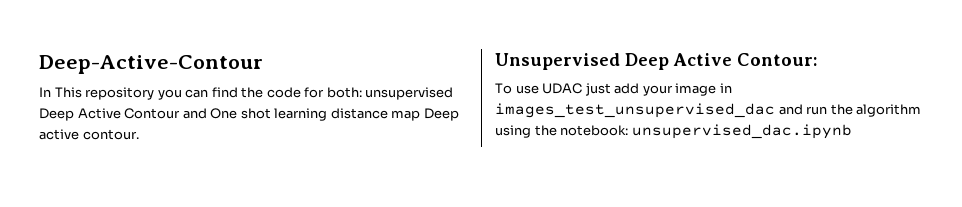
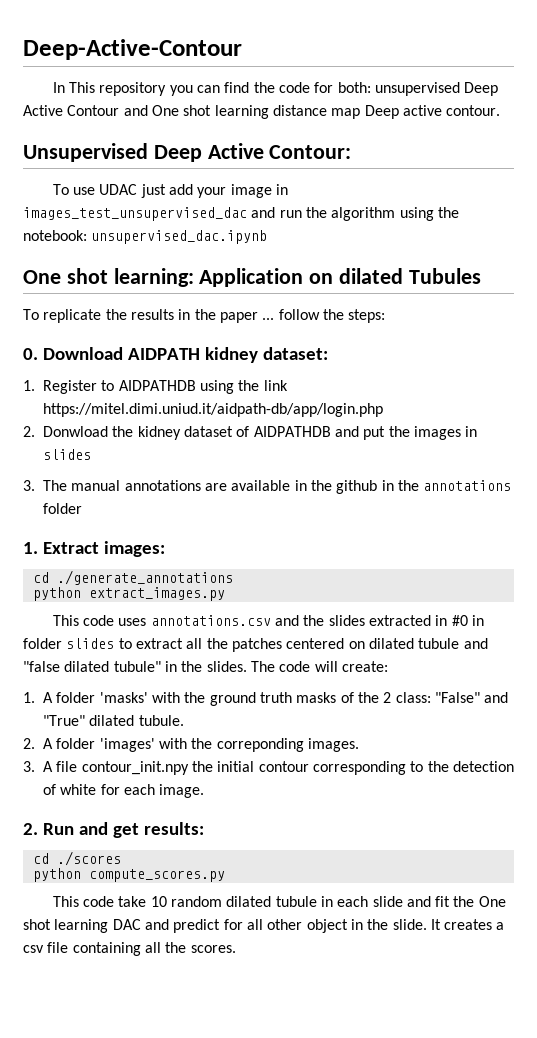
+ One shot learning: Application on dilated Tubules
+ To replicate the results in the paper ... follow the steps:
+ 0. Download AIDPATH kidney dataset:
+ 1. Register to AIDPATHDB using the link https://mitel.dimi.uniud.it/aidpath-db/app/login.php
+ 2. Donwload the kidney dataset of AIDPATHDB and put the images in slides
+ 3. The manual annotations are available in the github in the annotations folder
+ 1. Extract images:
+ cd ./generate_annotations
+ python extract_images.py
+ This code uses annotations.csv and the slides extracted in #0 in folder slides to extract all the patches centered on dilated tubule and "false dilated tubule" in the slides. The code will create:
+ 1. A folder 'masks' with the ground truth masks of the 2 class: "False" and "True" dilated tubule.
+ 2. A folder 'images' with the correponding images.
+ 3. A file contour_init.npy the initial contour corresponding to the detection of white for each image.
+ 2. Run and get results:
+ cd ./scores
+ python compute_scores.py
+ This code take 10 random dilated tubule in each slide and fit the One shot learning DAC and predict for all other object in the slide. It creates a csv file containing all the scores.

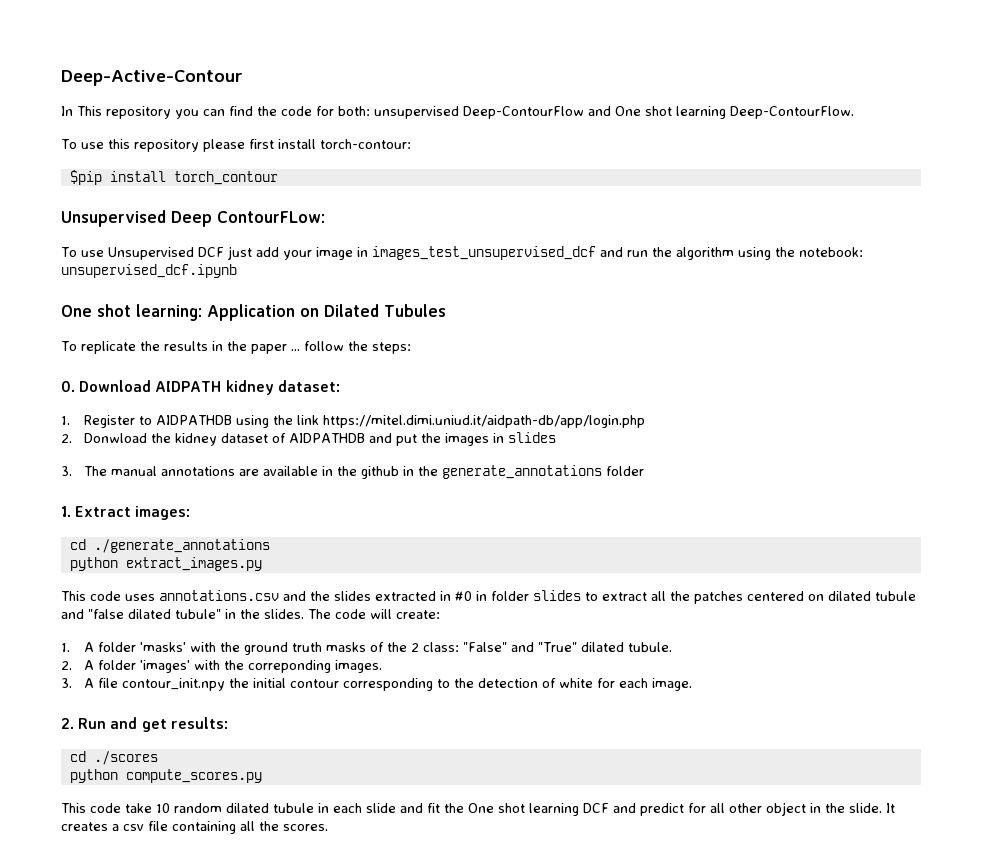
- In This repository you can find the code for both: unsupervised Deep Active Contour and One shot learning distance map Deep active contour.
+ In This repository you can find the code for both: unsupervised Deep-ContourFlow and One shot learning Deep-ContourFlow.
+ To use this repository please first install torch-contour:
+ $pip install torch_contour
- Unsupervised Deep Active Contour:
- To use UDAC just add your image in images_test_unsupervised_dac and run the algorithm using the notebook: unsupervised_dac.ipynb
+ Unsupervised Deep ContourFLow:
+ To use Unsupervised DCF just add your image in images_test_unsupervised_dcf and run the algorithm using the notebook: unsupervised_dcf.ipynb
- One shot learning: Application on dilated Tubules
+ One shot learning: Application on Dilated Tubules
- 3. The manual annotations are available in the github in the annotations folder
+ 3. The manual annotations are available in the github in the generate_annotations folder
- This code take 10 random dilated tubule in each slide and fit the One shot learning DAC and predict for all other object in the slide.
+ This code take 10 random dilated tubule in each slide and fit the One shot learning DCF and predict for all other object in the slide.

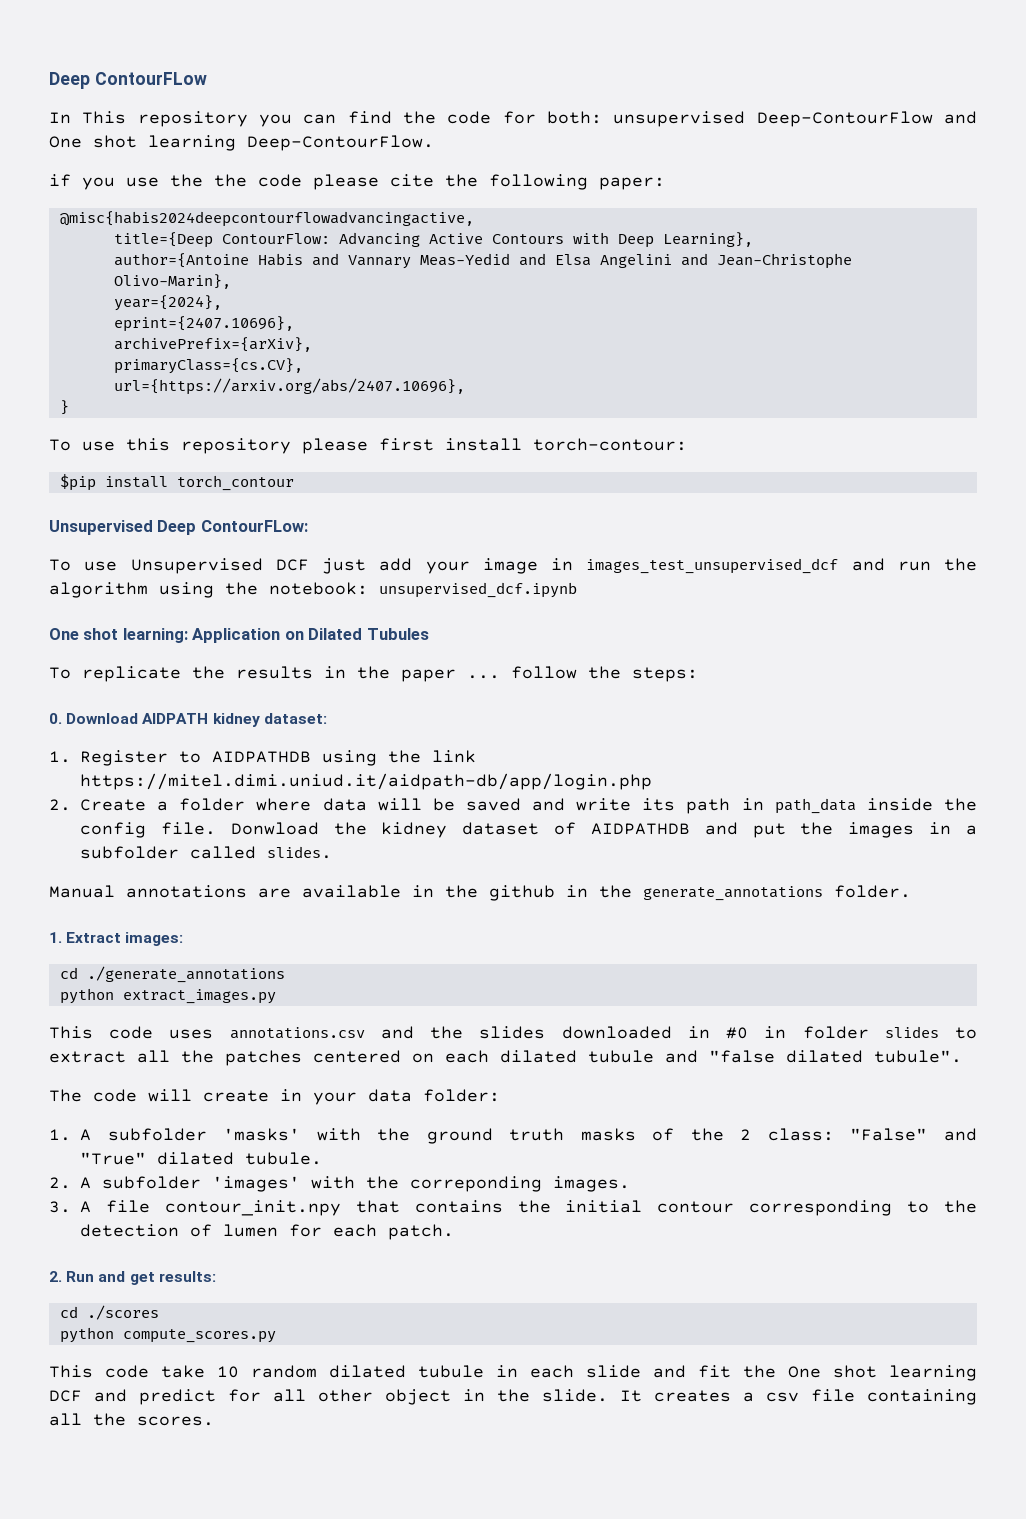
- Deep-Active-Contour
+ Deep ContourFLow
+ if you use the the code please cite the following paper:
+ @misc{habis2024deepcontourflowadvancingactive,
+ title={Deep ContourFlow: Advancing Active Contours with Deep Learning},
+ author={Antoine Habis and Vannary Meas-Yedid and Elsa Angelini and Jean-Christophe Olivo-Marin},
+ year={2024},
+ eprint={2407.10696},
+ archivePrefix={arXiv},
+ primaryClass={cs.CV},
+ url={https://arxiv.org/abs/2407.10696},
+ }
- 2. Donwload the kidney dataset of AIDPATHDB and put the images in slides
- 3. The manual annotations are available in the github in the generate_annotations folder
+ 2. Create a folder where data will be saved and write its path in path_data inside the config file. Donwload the kidney dataset of AIDPATHDB and put the images in a subfolder called slides.
+ Manual annotations are available in the github in the generate_annotations folder.
- This code uses annotations.csv and the slides extracted in #0 in folder slides to extract all the patches centered on dilated tubule and "false dilated tubule" in the slides. The code will create:
+ This code uses annotations.csv and the slides downloaded in #0 in folder slides to extract all the patches centered on each dilated tubule and "false dilated tubule".
+ The code will create in your data folder:
- 1. A folder 'masks' with the ground truth masks of the 2 class: "False" and "True" dilated tubule.
+ 1. A subfolder 'masks' with the ground truth masks of the 2 class: "False" and "True" dilated tubule.
- 2. A folder 'images' with the correponding images.
+ 2. A subfolder 'images' with the correponding images.
- 3. A file contour_init.npy the initial contour corresponding to the detection of white for each image.
+ 3. A file contour_init.npy that contains the initial contour corresponding to the detection of lumen for each patch.

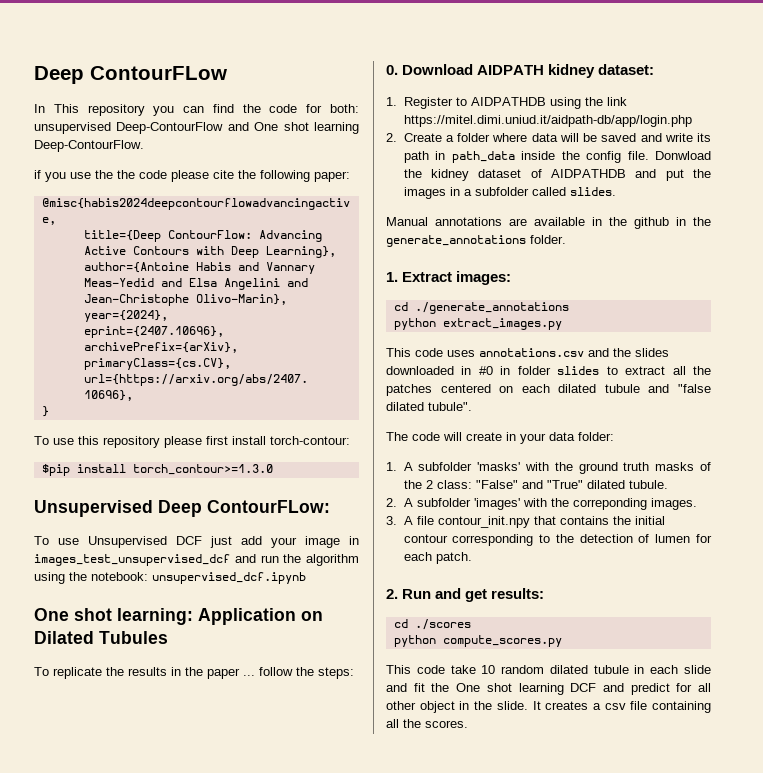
- $pip install torch_contour
+ $pip install torch_contour>=1.3.0

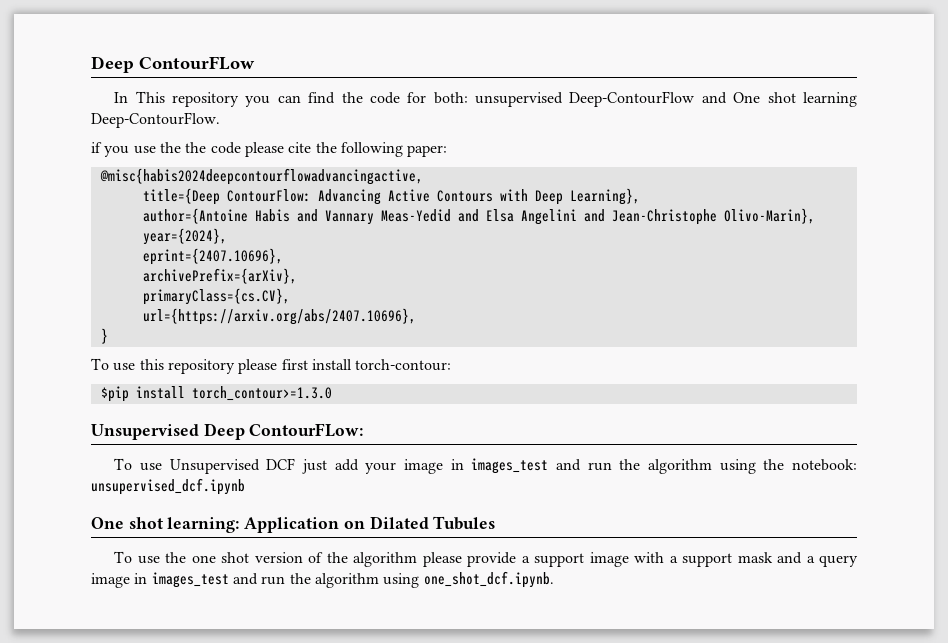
- To use Unsupervised DCF just add your image in images_test_unsupervised_dcf and run the algorithm using the notebook: unsupervised_dcf.ipynb
+ To use Unsupervised DCF just add your image in images_test and run the algorithm using the notebook: unsupervised_dcf.ipynb
- To replicate the results in the paper ... follow the steps:
- 0. Download AIDPATH kidney dataset:
- 1. Register to AIDPATHDB using the link https://mitel.dimi.uniud.it/aidpath-db/app/login.php
- 2. Create a folder where data will be saved and write its path in path_data inside the config file. Donwload the kidney dataset of AIDPATHDB and put the images in a subfolder called slides.
- Manual annotations are available in the github in the generate_annotations folder.
- 1. Extract images:
- cd ./generate_annotations
- python extract_images.py
- This code uses annotations.csv and the slides downloaded in #0 in folder slides to extract all the patches centered on each dilated tubule and "false dilated tubule".
- The code will create in your data folder:
- 1. A subfolder 'masks' with the ground truth masks of the 2 class: "False" and "True" dilated tubule.
- 2. A subfolder 'images' with the correponding images.
- 3. A file contour_init.npy that contains the initial contour corresponding to the detection of lumen for each patch.
- 2. Run and get results:
- cd ./scores
- python compute_scores.py
- This code take 10 random dilated tubule in each slide and fit the One shot learning DCF and predict for all other object in the slide. It creates a csv file containing all the scores.
+ To use the one shot version of the algorithm please provide a support image with a support mask and a query image in images_test and run the algorithm using one_shot_dcf.ipynb.

